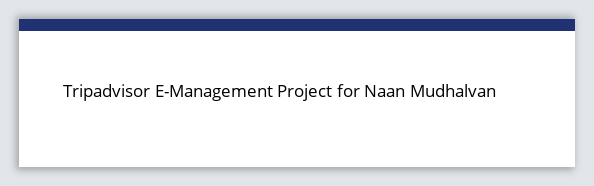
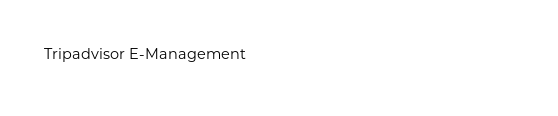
- Tripadvisor E-Management Project for Naan Mudhalvan
+ Tripadvisor E-Management

